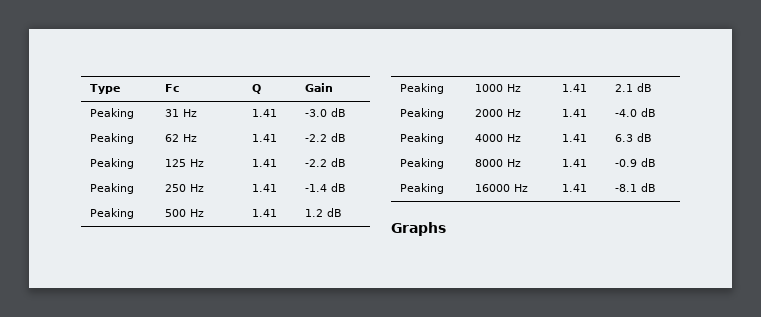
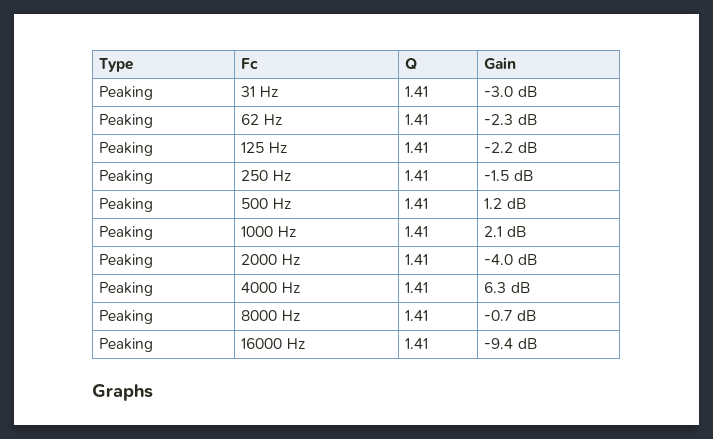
- Peaking | 62 Hz | 1.41 | -2.2 dB
+ Peaking | 62 Hz | 1.41 | -2.3 dB
- Peaking | 250 Hz | 1.41 | -1.4 dB
+ Peaking | 250 Hz | 1.41 | -1.5 dB
- Peaking | 8000 Hz | 1.41 | -0.9 dB
+ Peaking | 8000 Hz | 1.41 | -0.7 dB
- Peaking | 16000 Hz | 1.41 | -8.1 dB
+ Peaking | 16000 Hz | 1.41 | -9.4 dB

